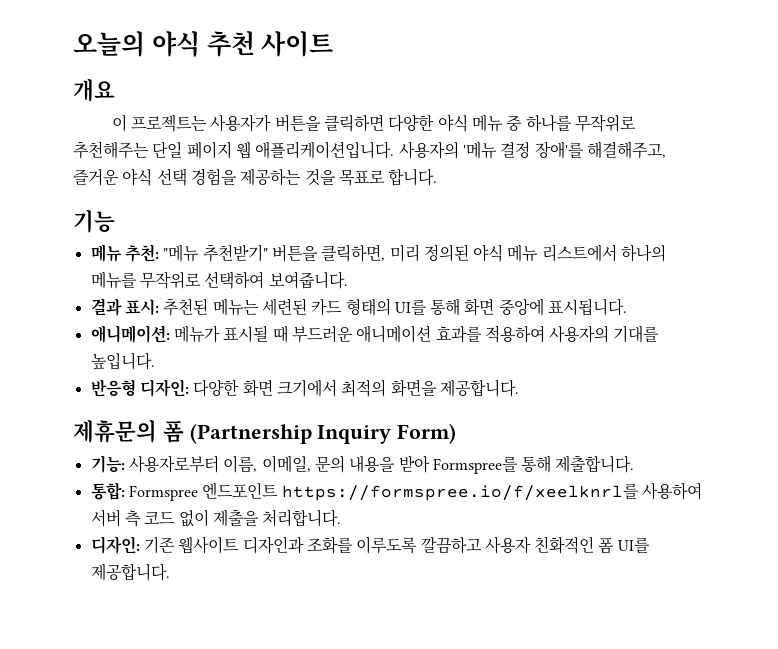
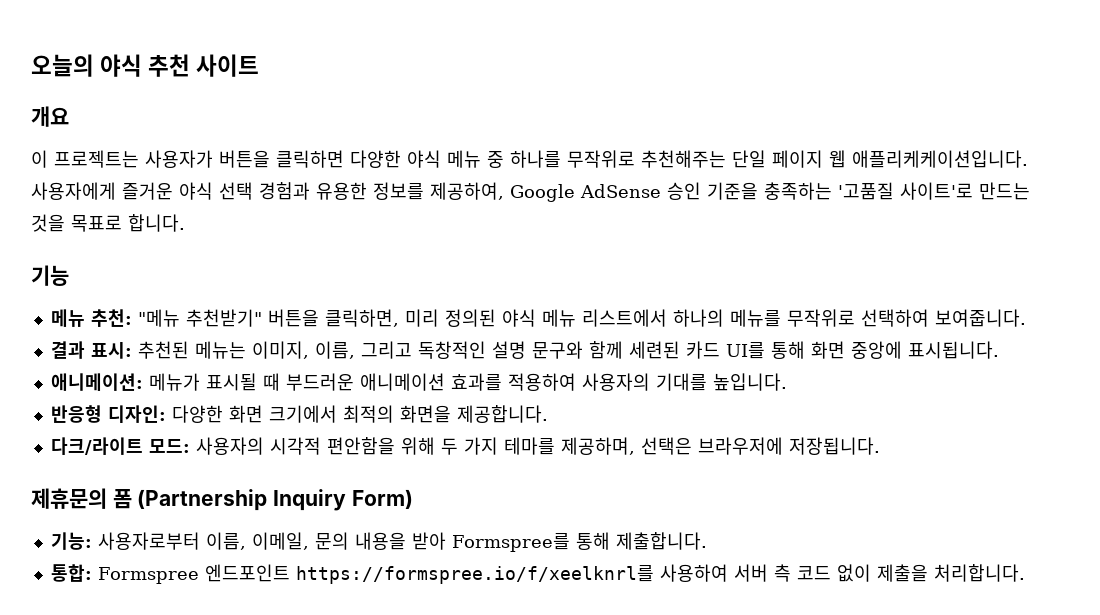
- 이 프로젝트는 사용자가 버튼을 클릭하면 다양한 야식 메뉴 중 하나를 무작위로 추천해주는 단일 페이지 웹 애플리케이션입니다. 사용자의 '메뉴 결정 장애'를 해결해주고, 즐거운 야식 선택 경험을 제공하는 것을 목표로 합니다.
+ 이 프로젝트는 사용자가 버튼을 클릭하면 다양한 야식 메뉴 중 하나를 무작위로 추천해주는 단일 페이지 웹 애플리케케이션입니다. 사용자에게 즐거운 야식 선택 경험과 유용한 정보를 제공하여, Google AdSense 승인 기준을 충족하는 '고품질 사이트'로 만드는 것을 목표로 합니다.
- 결과 표시: 추천된 메뉴는 세련된 카드 형태의 UI를 통해 화면 중앙에 표시됩니다.
+ 결과 표시: 추천된 메뉴는 이미지, 이름, 그리고 독창적인 설명 문구와 함께 세련된 카드 UI를 통해 화면 중앙에 표시됩니다.
+ 다크/라이트 모드: 사용자의 시각적 편안함을 위해 두 가지 테마를 제공하며, 선택은 브라우저에 저장됩니다.
- 디자인: 기존 웹사이트 디자인과 조화를 이루도록 깔끔하고 사용자 친화적인 폼 UI를 제공합니다.

